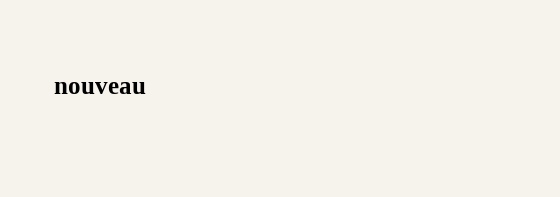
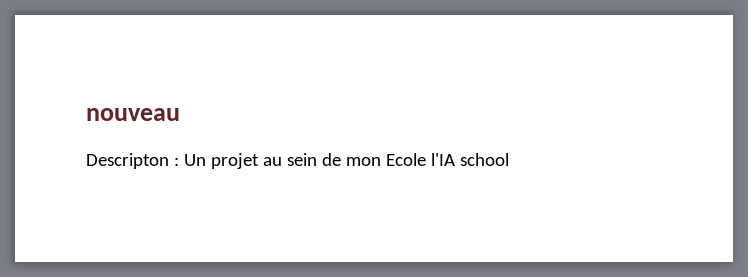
+ Descripton : Un projet au sein de mon Ecole l'IA school

